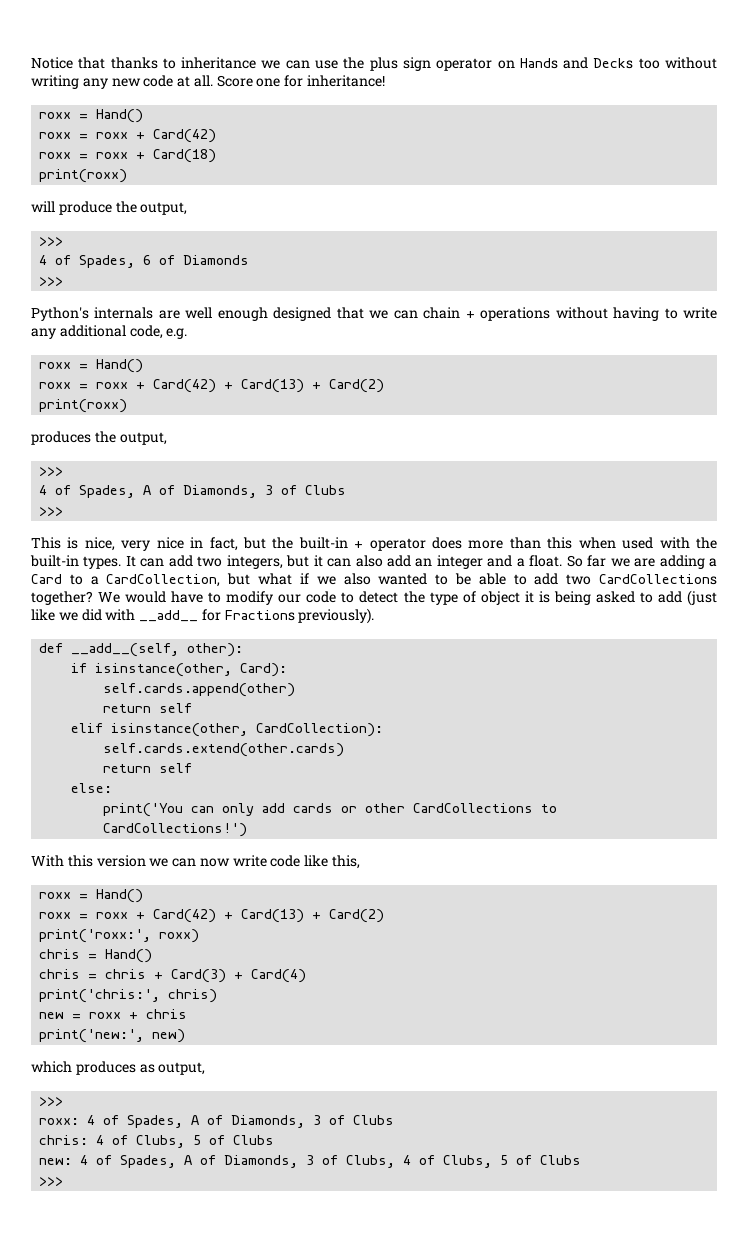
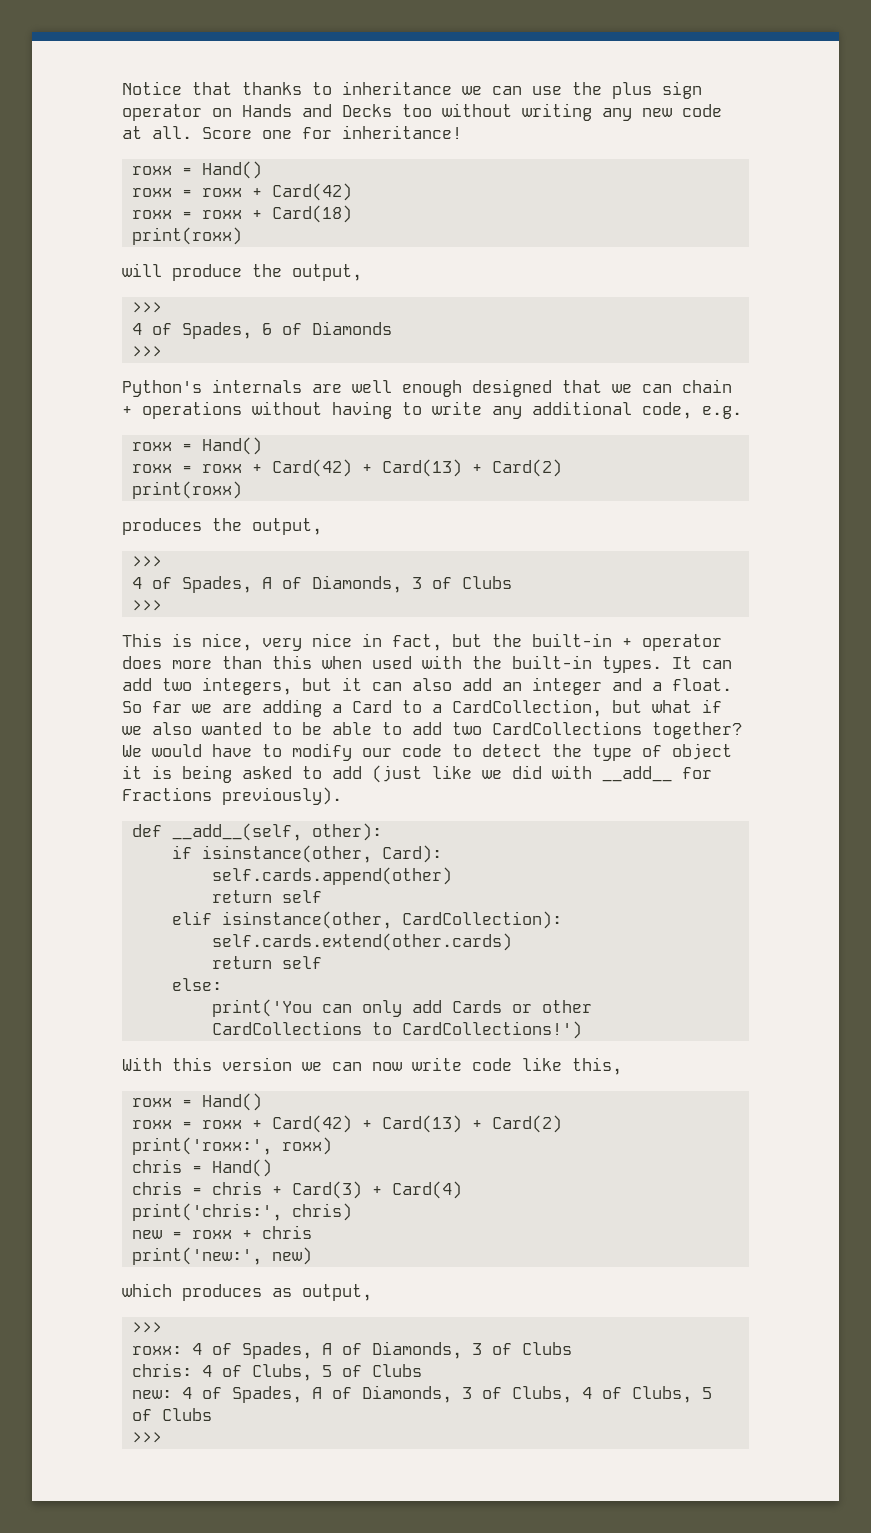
- print('You can only add cards or other CardCollections to CardCollections!')
+ print('You can only add Cards or other CardCollections to CardCollections!')

